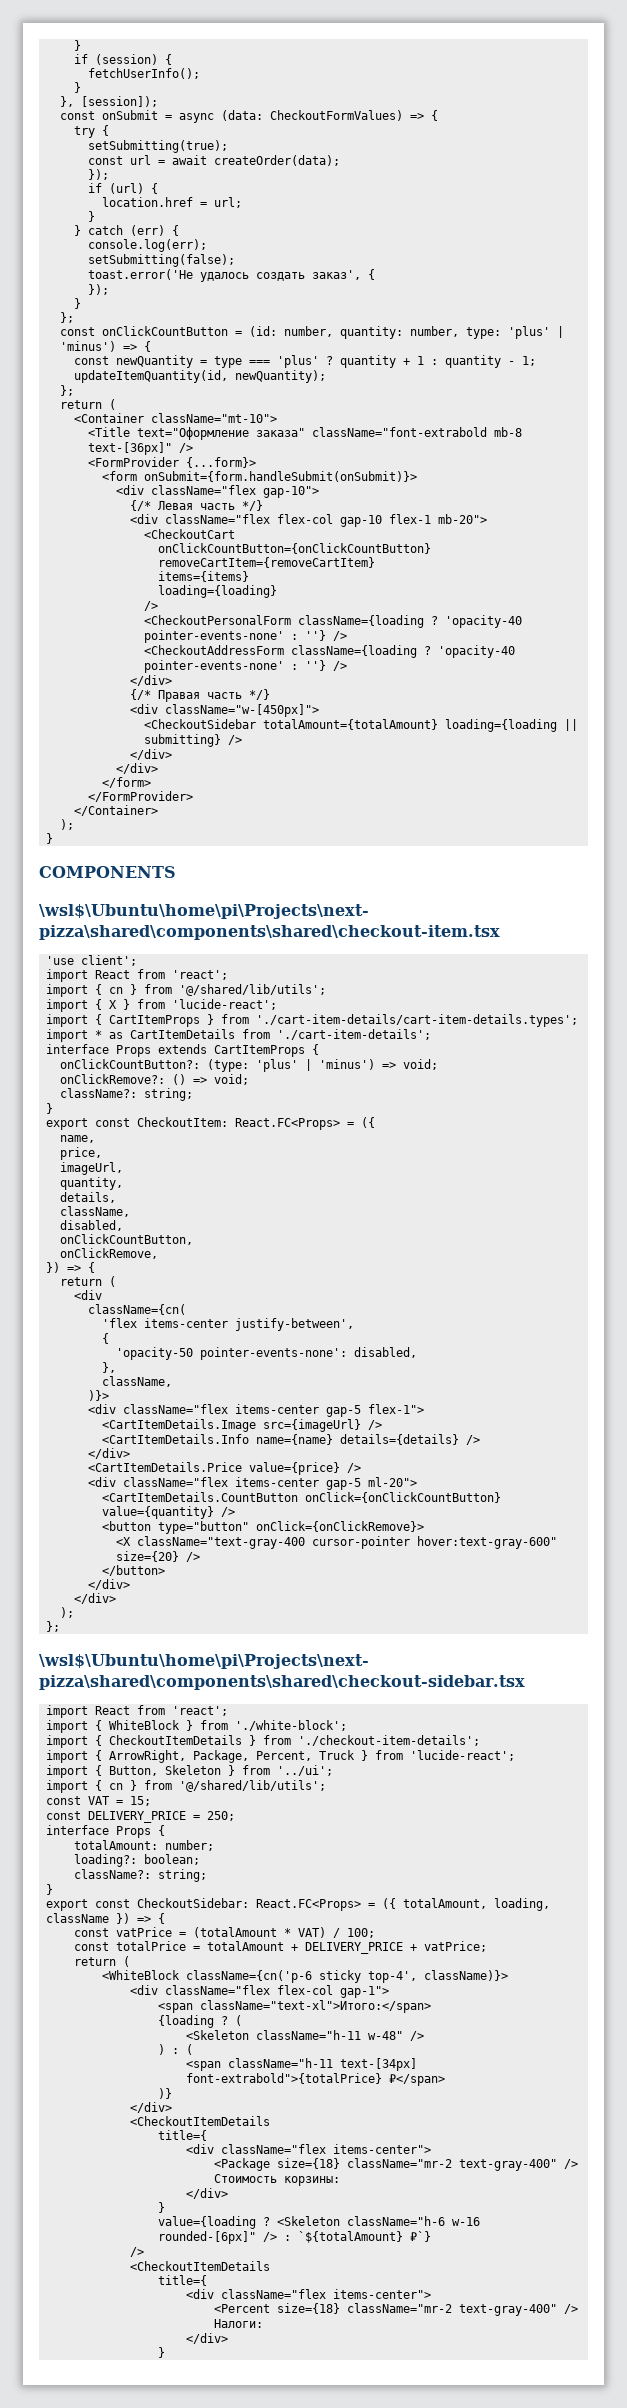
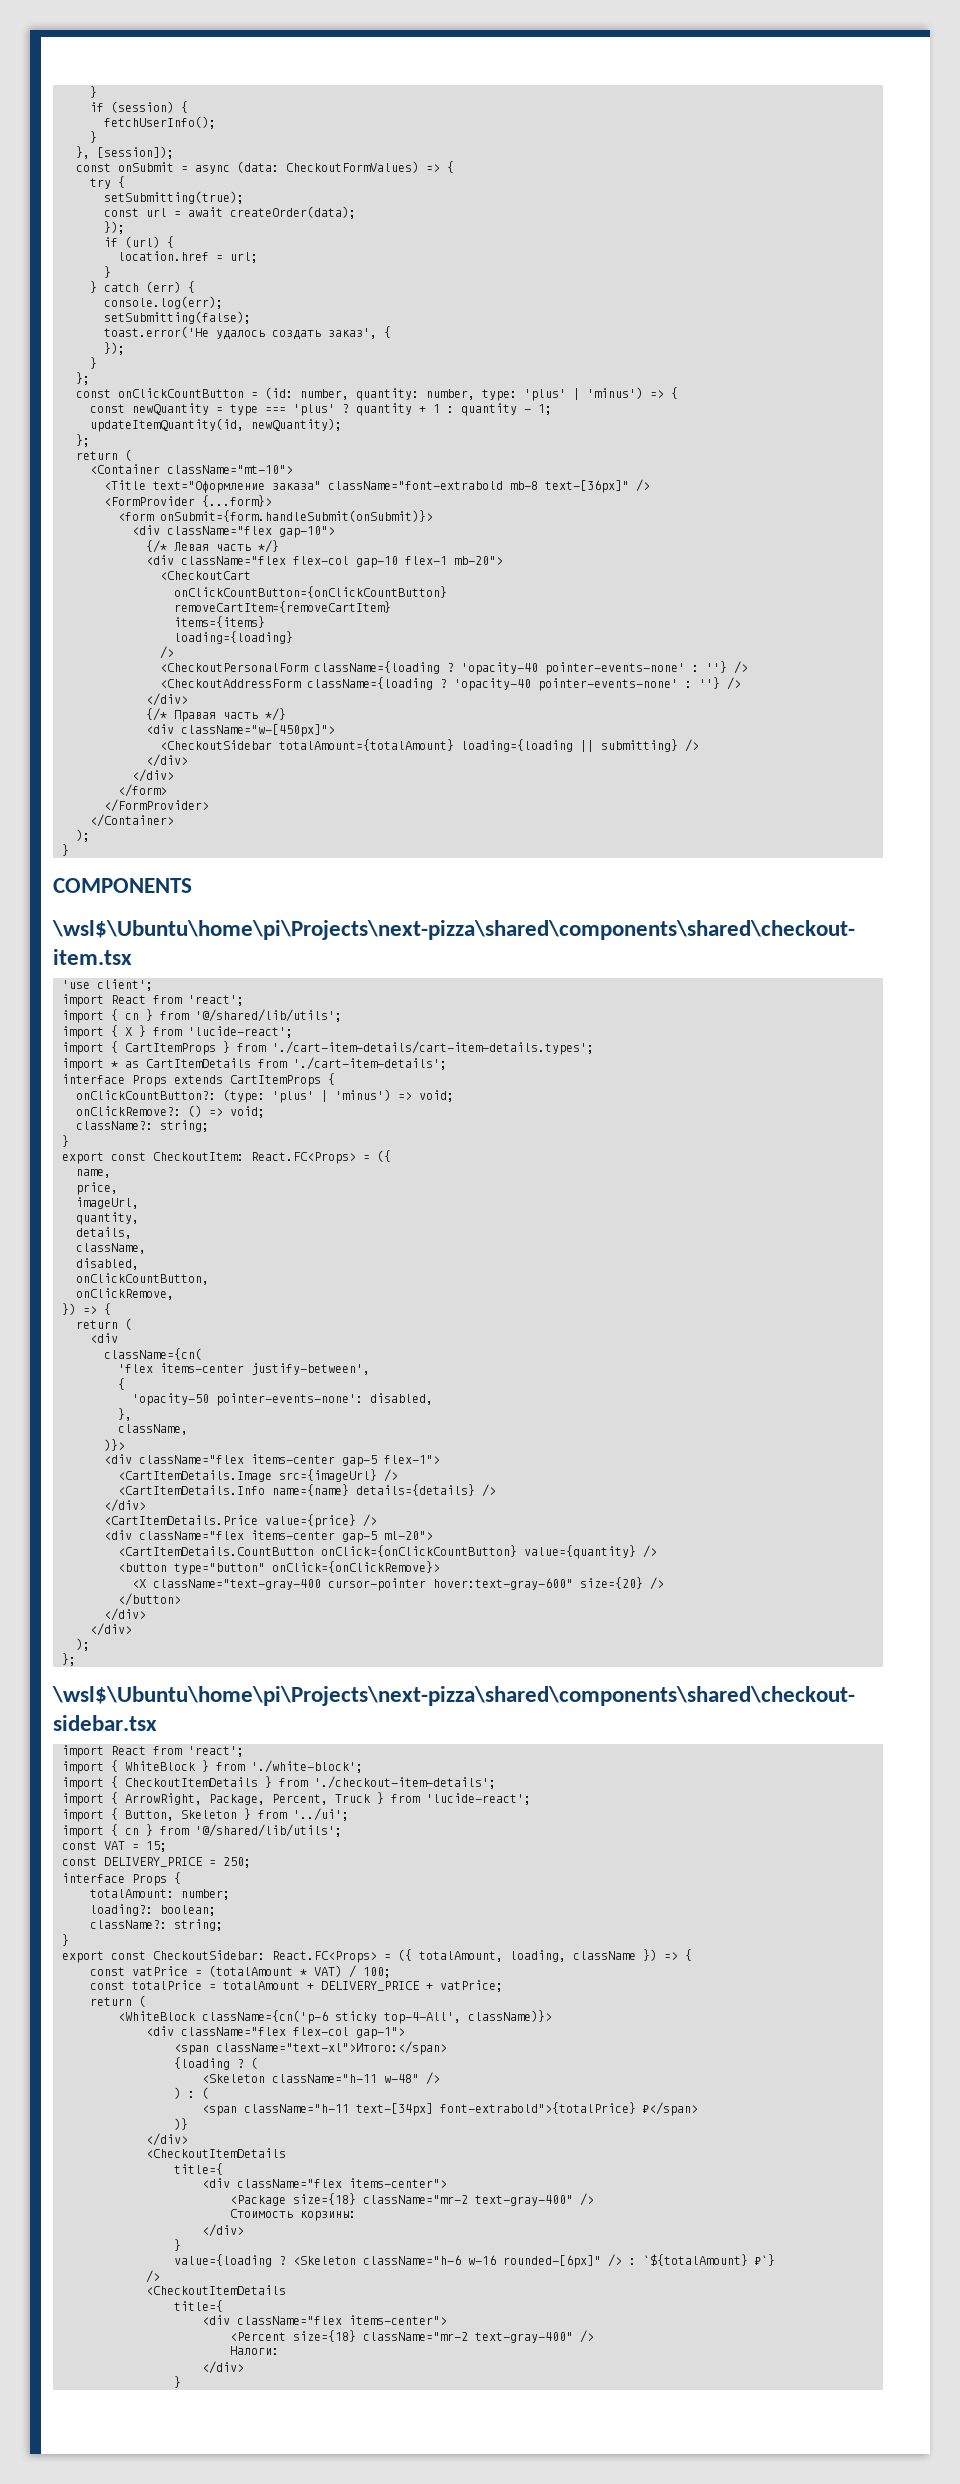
- <WhiteBlock className={cn('p-6 sticky top-4', className)}>
+ <WhiteBlock className={cn('p-6 sticky top-4-All', className)}>

